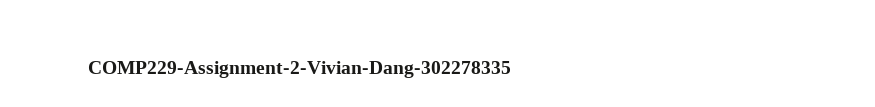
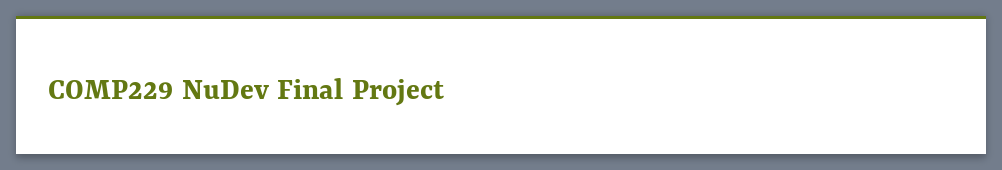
- COMP229-Assignment-2-Vivian-Dang-302278335
+ COMP229 NuDev Final Project

